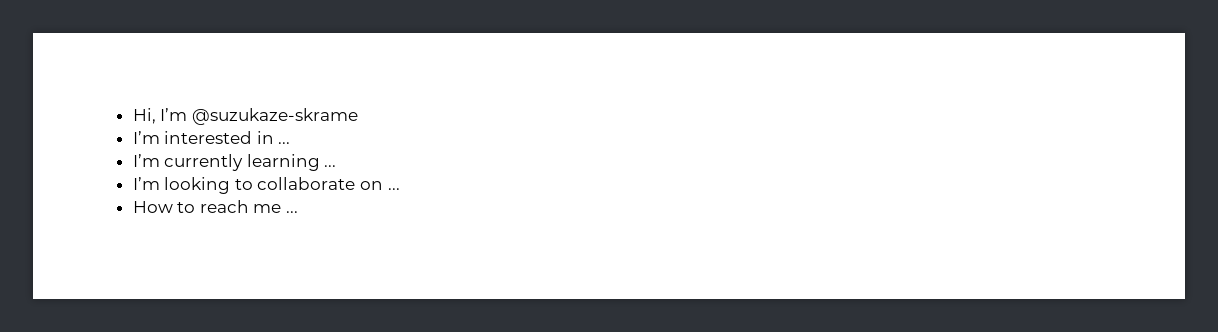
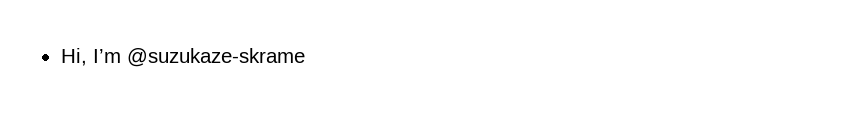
- I’m interested in ...
- I’m currently learning ...
- I’m looking to collaborate on ...
- How to reach me ...

